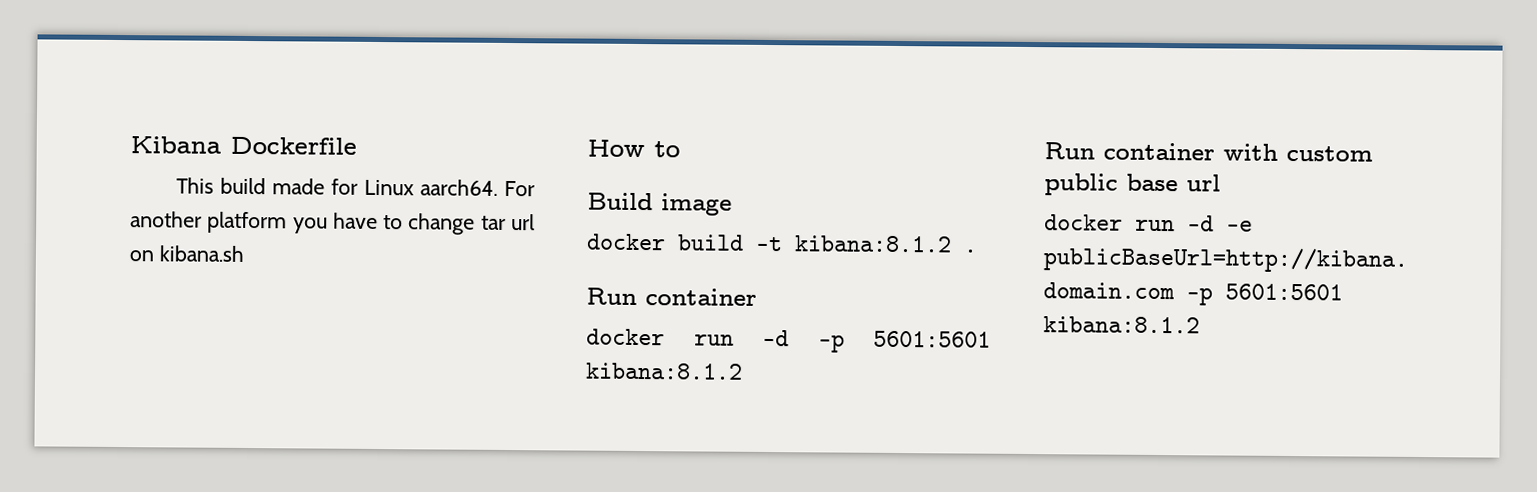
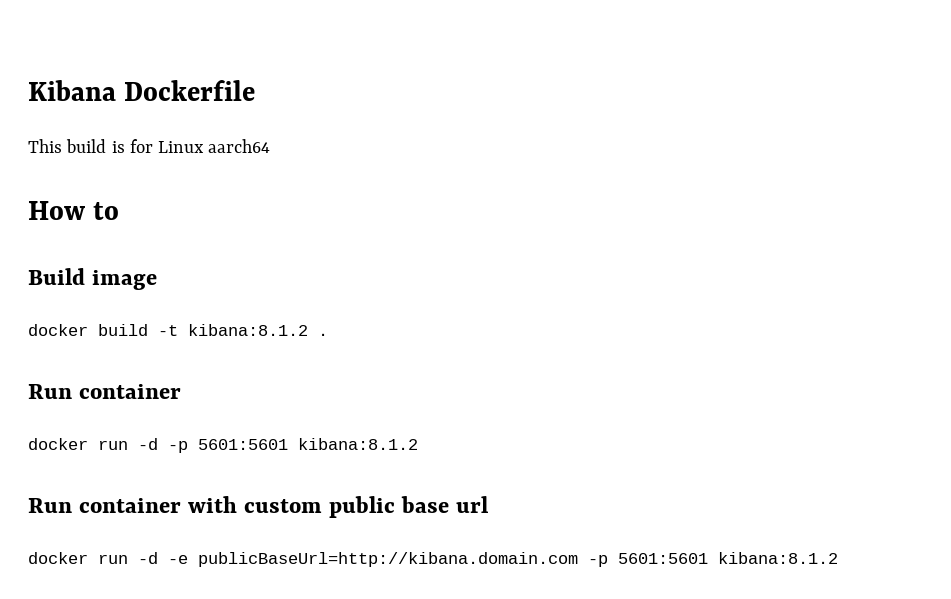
- This build made for Linux aarch64. For another platform you have to change tar url on kibana.sh
+ This build is for Linux aarch64

